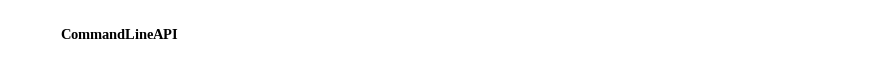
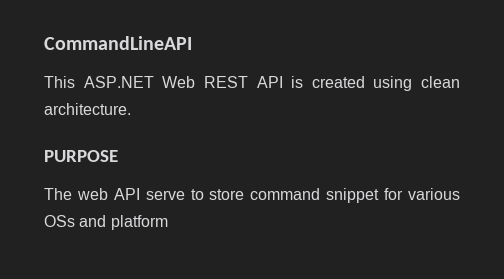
+ This ASP.NET Web REST API is created using clean architecture.
+ PURPOSE
+ The web API serve to store command snippet for various OSs and platform

